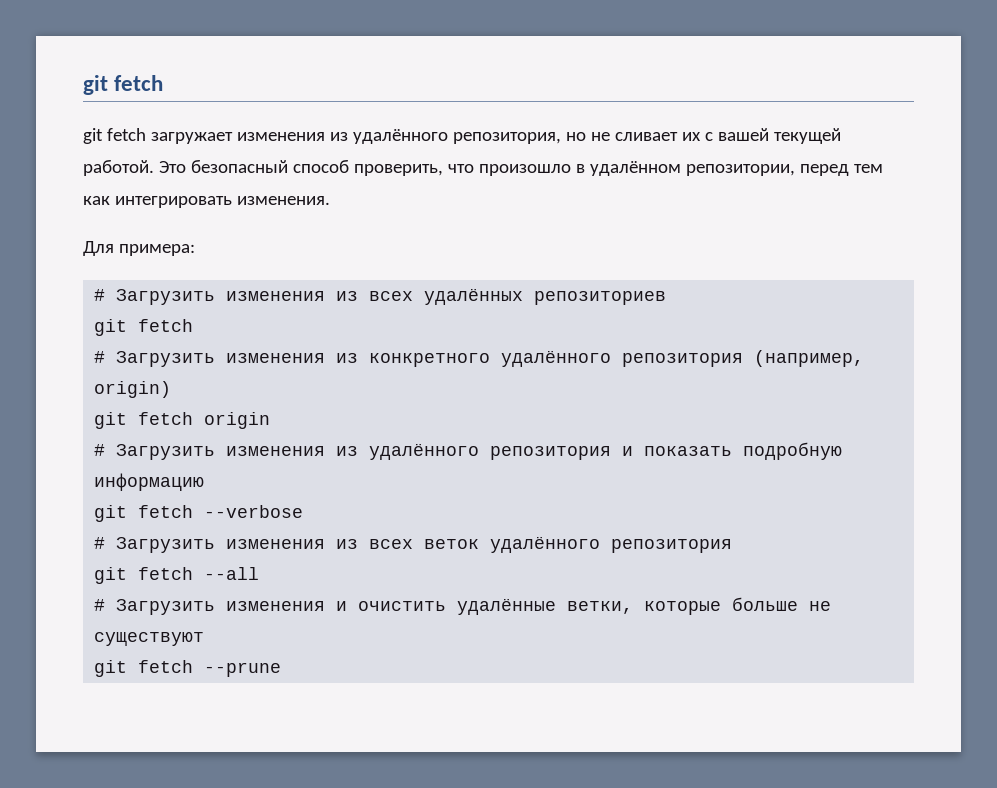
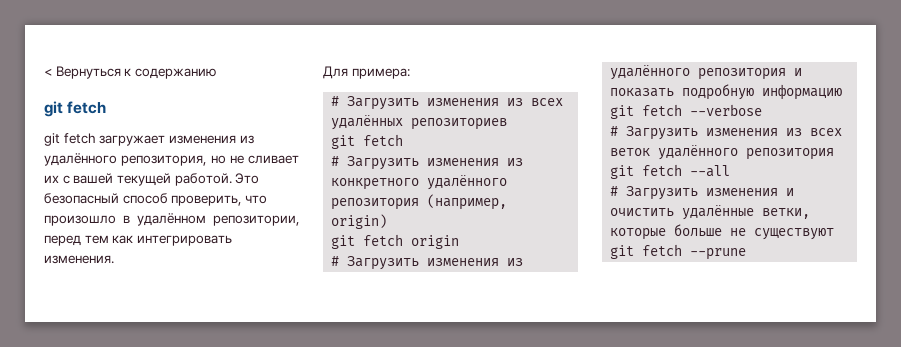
+ < Вернуться к содержанию

